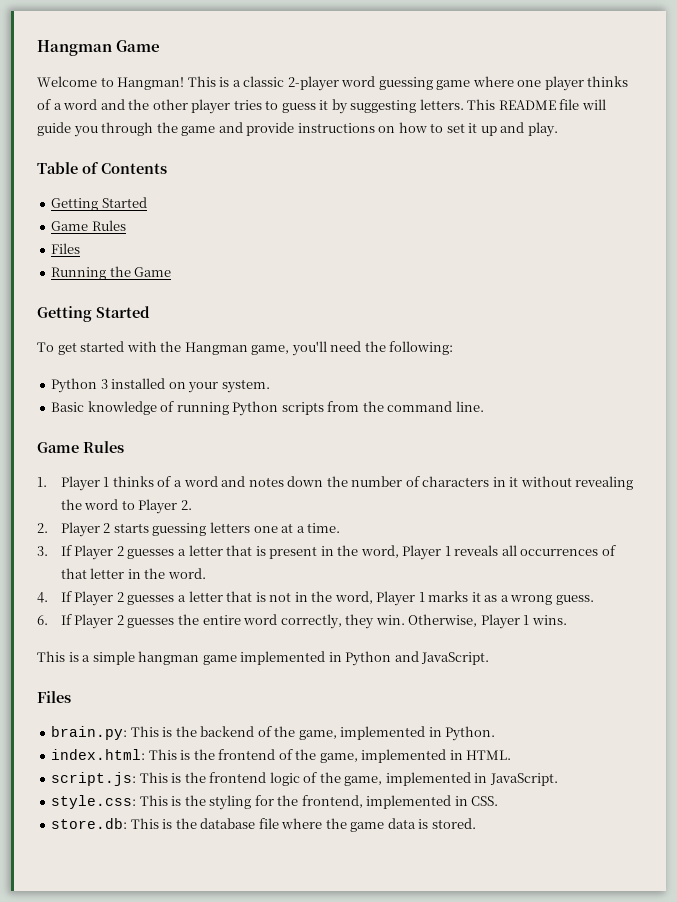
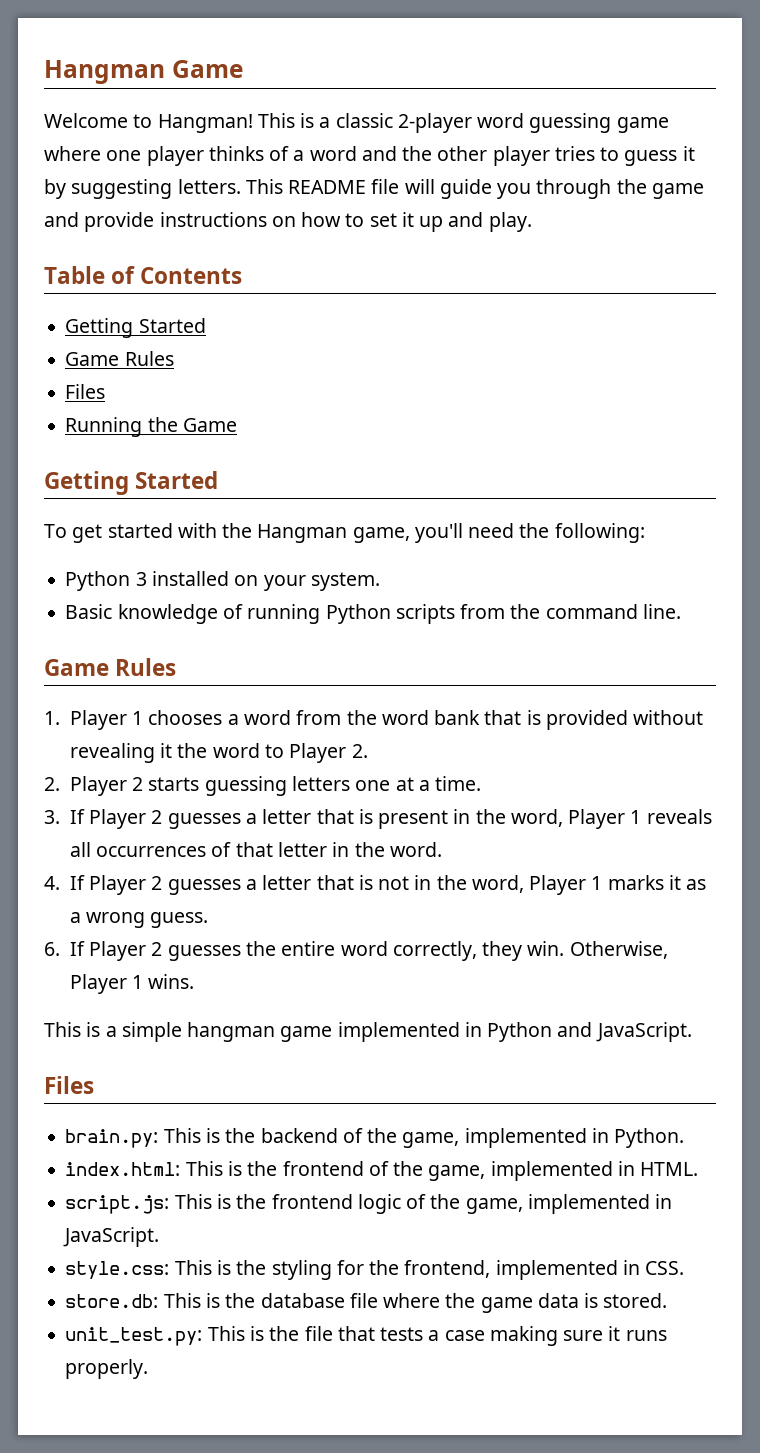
- 1. Player 1 thinks of a word and notes down the number of characters in it without revealing the word to Player 2.
+ 1. Player 1 chooses a word from the word bank that is provided without revealing it the word to Player 2.
+ unit_test.py: This is the file that tests a case making sure it runs properly.

